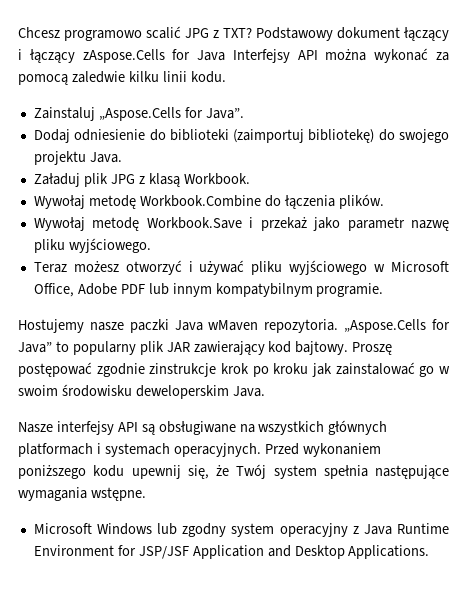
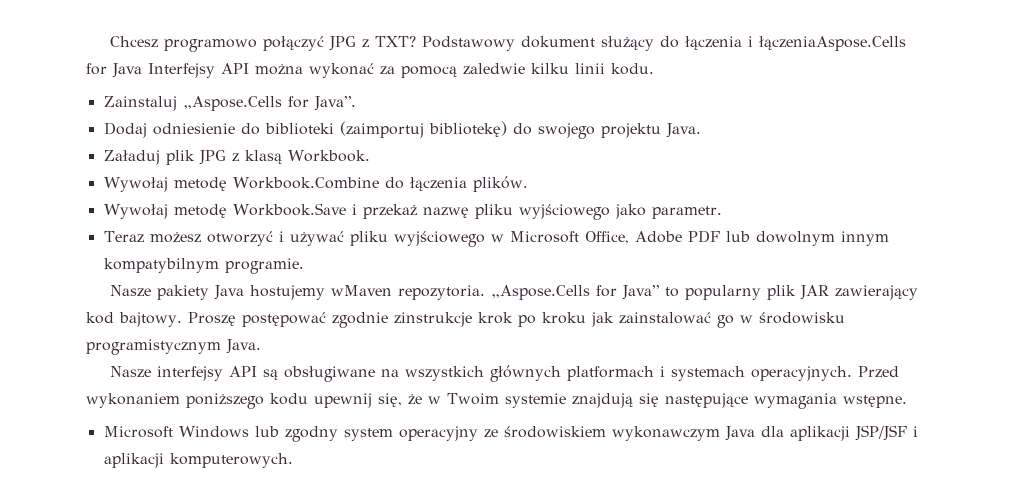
- Chcesz programowo scalić JPG z TXT?
+ Chcesz programowo połączyć JPG z TXT?
- Podstawowy dokument łączący i łączący zAspose.Cells for Java Interfejsy API można wykonać za pomocą zaledwie kilku linii kodu.
+ Podstawowy dokument służący do łączenia i łączeniaAspose.Cells for Java Interfejsy API można wykonać za pomocą zaledwie kilku linii kodu.
- Wywołaj metodę Workbook.Save i przekaż jako parametr nazwę pliku wyjściowego.
+ Wywołaj metodę Workbook.Save i przekaż nazwę pliku wyjściowego jako parametr.
- Teraz możesz otworzyć i używać pliku wyjściowego w Microsoft Office, Adobe PDF lub innym kompatybilnym programie.
+ Teraz możesz otworzyć i używać pliku wyjściowego w Microsoft Office, Adobe PDF lub dowolnym innym kompatybilnym programie.
- Hostujemy nasze paczki Java wMaven repozytoria.
+ Nasze pakiety Java hostujemy wMaven repozytoria.
- Proszę postępować zgodnie zinstrukcje krok po kroku jak zainstalować go w swoim środowisku deweloperskim Java.
+ Proszę postępować zgodnie zinstrukcje krok po kroku jak zainstalować go w środowisku programistycznym Java.
- Przed wykonaniem poniższego kodu upewnij się, że Twój system spełnia następujące wymagania wstępne.
+ Przed wykonaniem poniższego kodu upewnij się, że w Twoim systemie znajdują się następujące wymagania wstępne.
- Microsoft Windows lub zgodny system operacyjny z Java Runtime Environment for JSP/JSF Application and Desktop Applications.
+ Microsoft Windows lub zgodny system operacyjny ze środowiskiem wykonawczym Java dla aplikacji JSP/JSF i aplikacji komputerowych.

